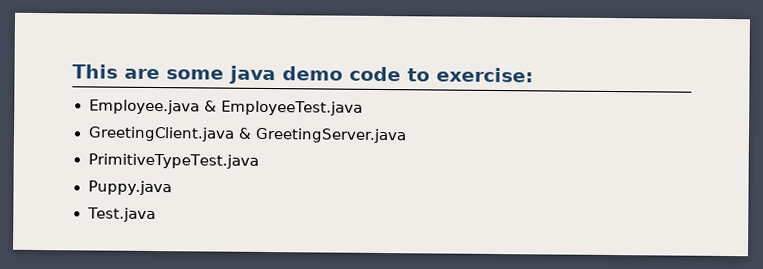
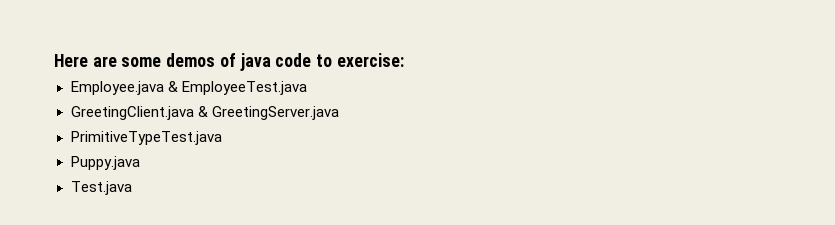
- This are some java demo code to exercise:
+ Here are some demos of java code to exercise:

